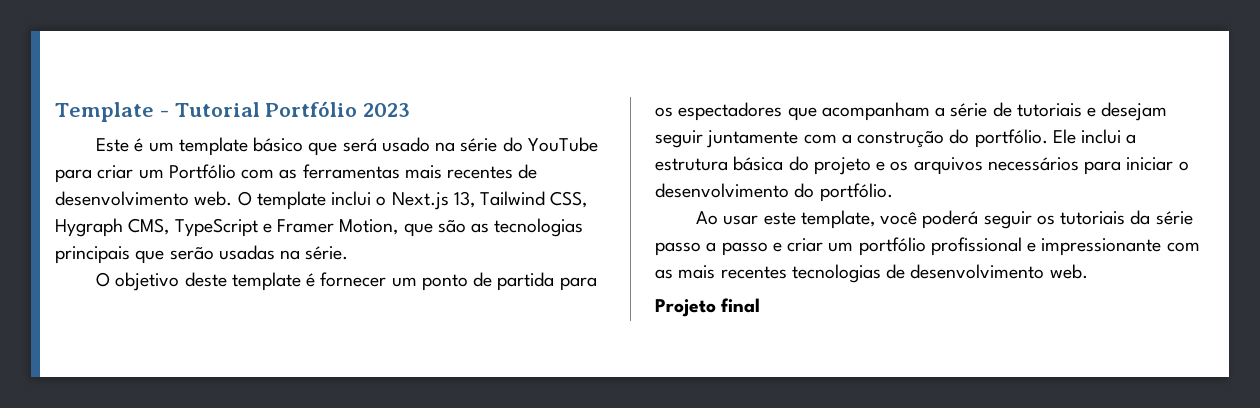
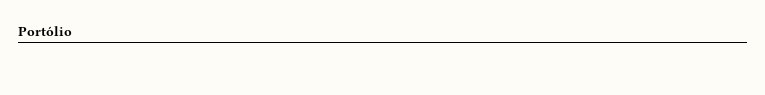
- Template - Tutorial Portfólio 2023
- Este é um template básico que será usado na série do YouTube para criar um Portfólio com as ferramentas mais recentes de desenvolvimento web. O template inclui o Next.js 13, Tailwind CSS, Hygraph CMS, TypeScript e Framer Motion, que são as tecnologias principais que serão usadas na série.
- O objetivo deste template é fornecer um ponto de partida para os espectadores que acompanham a série de tutoriais e desejam seguir juntamente com a construção do portfólio. Ele inclui a estrutura básica do projeto e os arquivos necessários para iniciar o desenvolvimento do portfólio.
- Ao usar este template, você poderá seguir os tutoriais da série passo a passo e criar um portfólio profissional e impressionante com as mais recentes tecnologias de desenvolvimento web.
- Projeto final
+ Portólio

